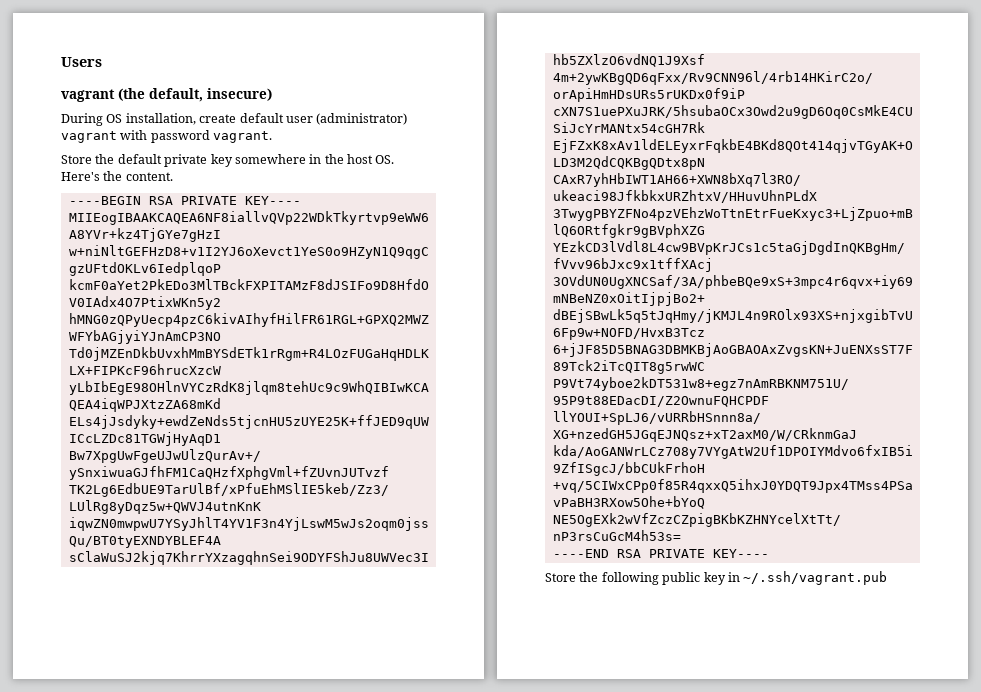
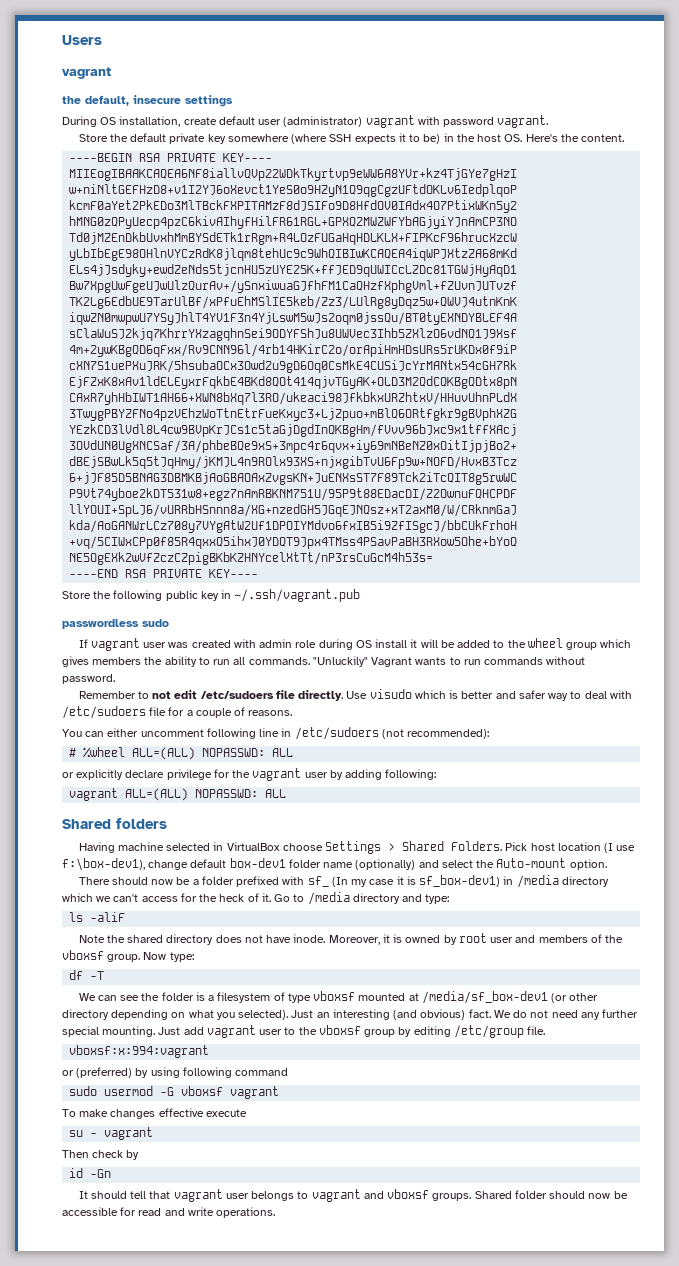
  Users
- vagrant (the default, insecure)
+ vagrant
+ the default, insecure settings
- Store the default private key somewhere in the host OS. Here's the content.
+ Store the default private key somewhere (where SSH expects it to be) in the host OS. Here's the content.
+ passwordless sudo
+ If vagrant user was created with admin role during OS install it will be added to the wheel group which gives members the ability to run all commands. "Unluckily" Vagrant wants to run commands without password.
+ Remember to not edit /etc/sudoers file directly. Use visudo which is better and safer way to deal with /etc/sudoers file for a couple of reasons.
+ You can either uncomment following line in /etc/sudoers (not recommended):
+ # %wheel ALL=(ALL) NOPASSWD: ALL
+ or explicitly declare privilege for the vagrant user by adding following:
+ vagrant ALL=(ALL) NOPASSWD: ALL
+ Shared folders
+ Having machine selected in VirtualBox choose Settings > Shared Folders. Pick host location (I use f:\box-dev1), change default box-dev1 folder name (optionally) and select the Auto-mount option.
+ There should now be a folder prefixed with sf_ (In my case it is sf_box-dev1) in /media directory which we can't access for the heck of it. Go to /media directory and type:
+ ls -aliF
+ Note the shared directory does not have inode. Moreover, it is owned by root user and members of the vboxsf group. Now type:
+ df -T
+ We can see the folder is a filesystem of type vboxsf mounted at /media/sf_box-dev1 (or other directory depending on what you selected). Just an interesting (and obvious) fact. We do not need any further special mounting. Just add vagrant user to the vboxsf group by editing /etc/group file.
+ vboxsf:x:994:vagrant
+ or (preferred) by using following command
+ sudo usermod -G vboxsf vagrant
+ To make changes effective execute
+ su - vagrant
+ Then check by
+ id -Gn
+ It should tell that vagrant user belongs to vagrant and vboxsf groups. Shared folder should now be accessible for read and write operations.

